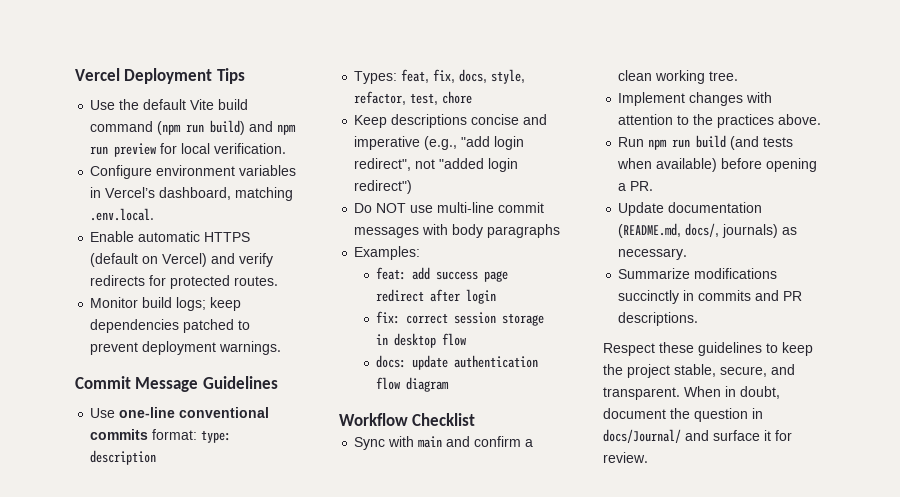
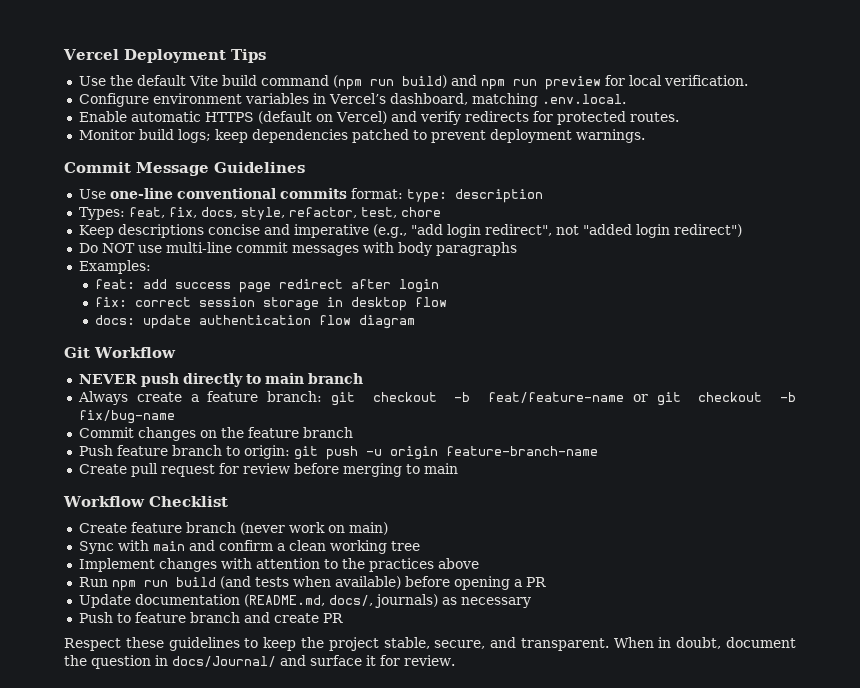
+ Git Workflow
+ NEVER push directly to main branch
+ Always create a feature branch: git checkout -b feat/feature-name or git checkout -b fix/bug-name
+ Commit changes on the feature branch
+ Push feature branch to origin: git push -u origin feature-branch-name
+ Create pull request for review before merging to main
  Workflow Checklist
+ Create feature branch (never work on main)
- Sync with main and confirm a clean working tree.
+ Sync with main and confirm a clean working tree
- Implement changes with attention to the practices above.
+ Implement changes with attention to the practices above
- Run npm run build (and tests when available) before opening a PR.
+ Run npm run build (and tests when available) before opening a PR
- Update documentation (README.md, docs/, journals) as necessary.
- Summarize modifications succinctly in commits and PR descriptions.
+ Update documentation (README.md, docs/, journals) as necessary
+ Push to feature branch and create PR

